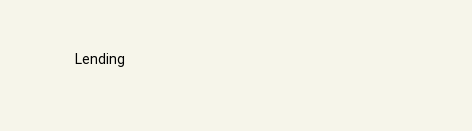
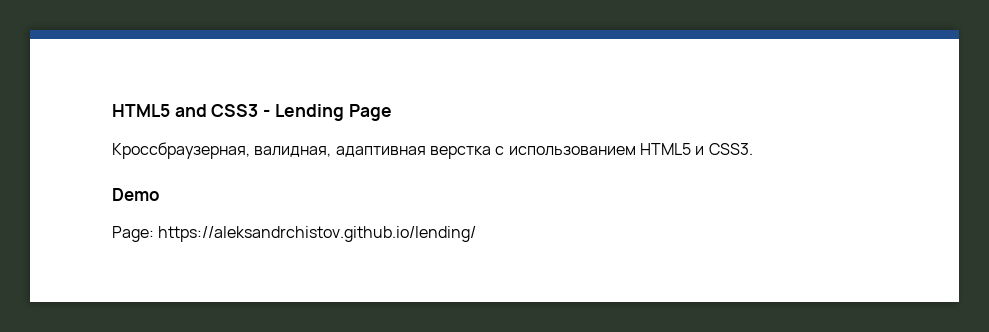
- Lending
+ HTML5 and CSS3 - Lending Page
+ Кроссбраузерная, валидная, адаптивная верстка с использованием HTML5 и CSS3.
+ Demo
+ Page: https://aleksandrchistov.github.io/lending/

